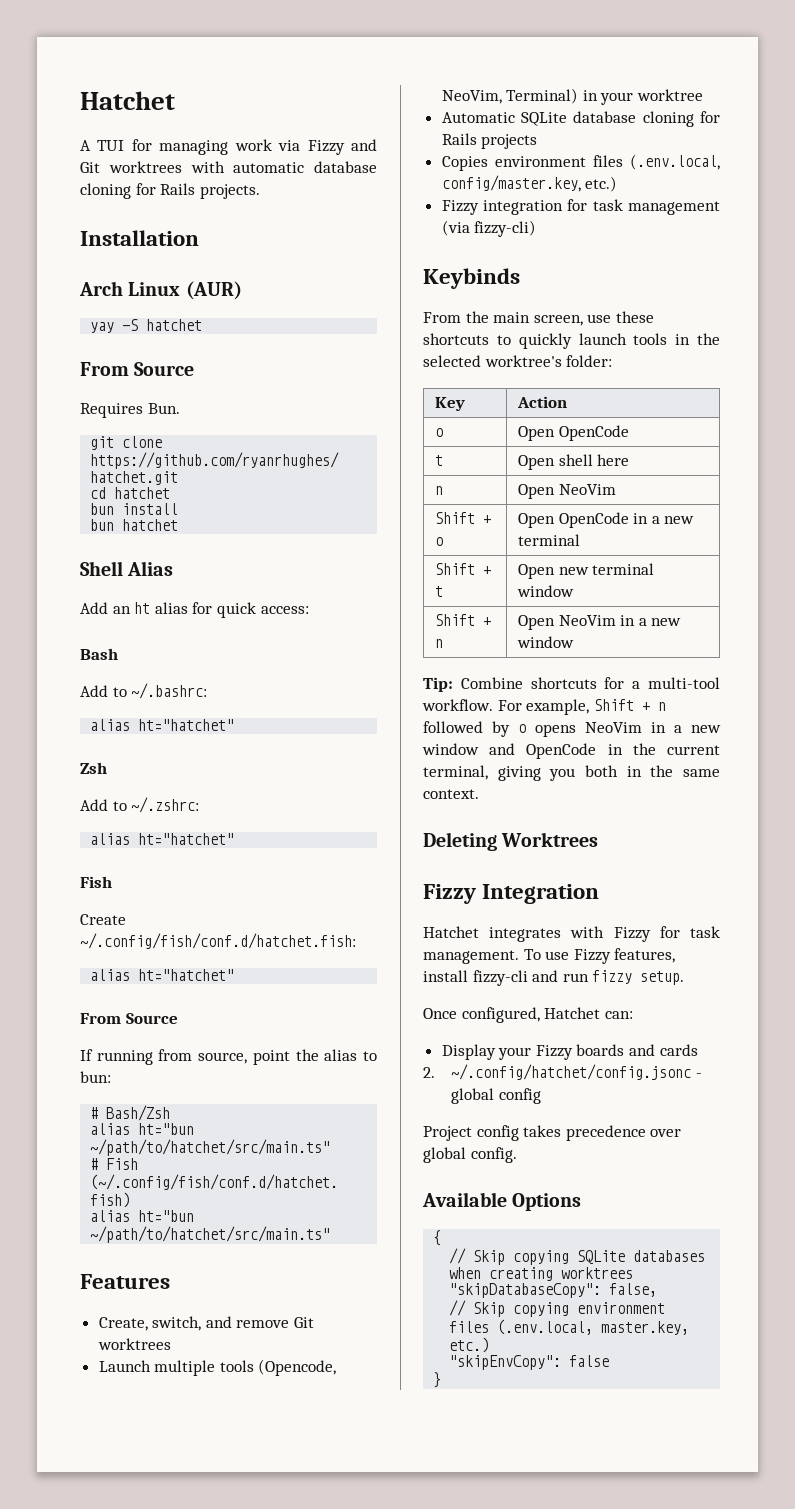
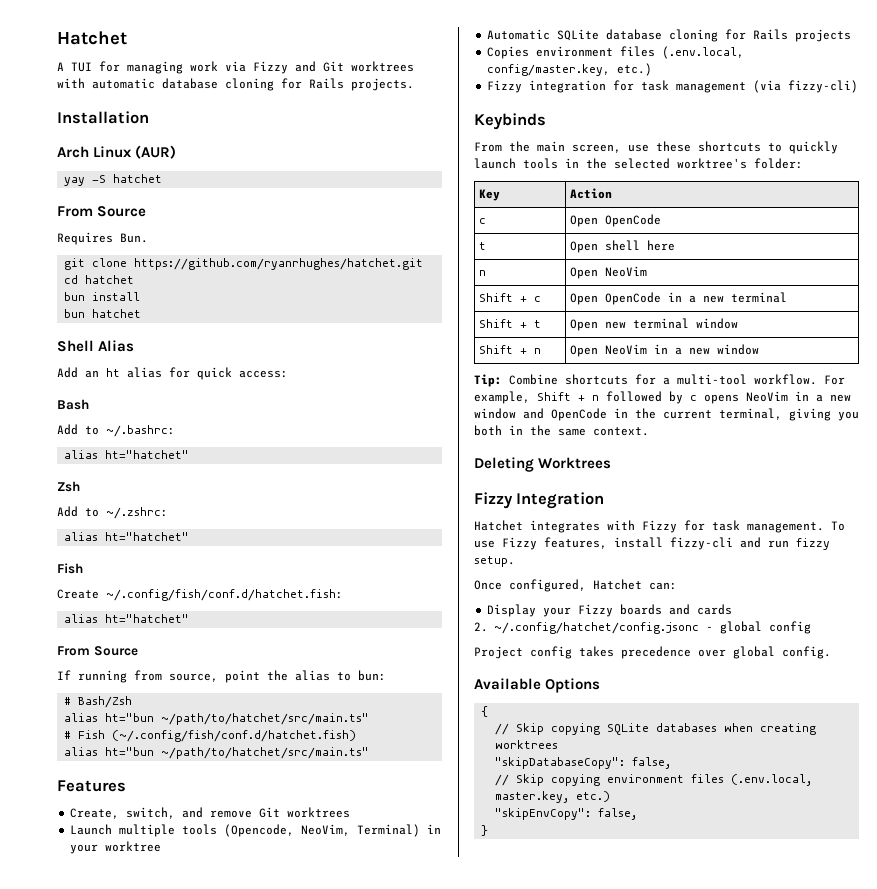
  Key | Action
- o | Open OpenCode
+ c | Open OpenCode
- Shift + o | Open OpenCode in a new terminal
+ Shift + c | Open OpenCode in a new terminal
- For example, Shift + n followed by o opens NeoVim in a new window and OpenCode in the current terminal, giving you both in the same context.
+ For example, Shift + n followed by c opens NeoVim in a new window and OpenCode in the current terminal, giving you both in the same context.
- "skipEnvCopy": false
+ "skipEnvCopy": false,

